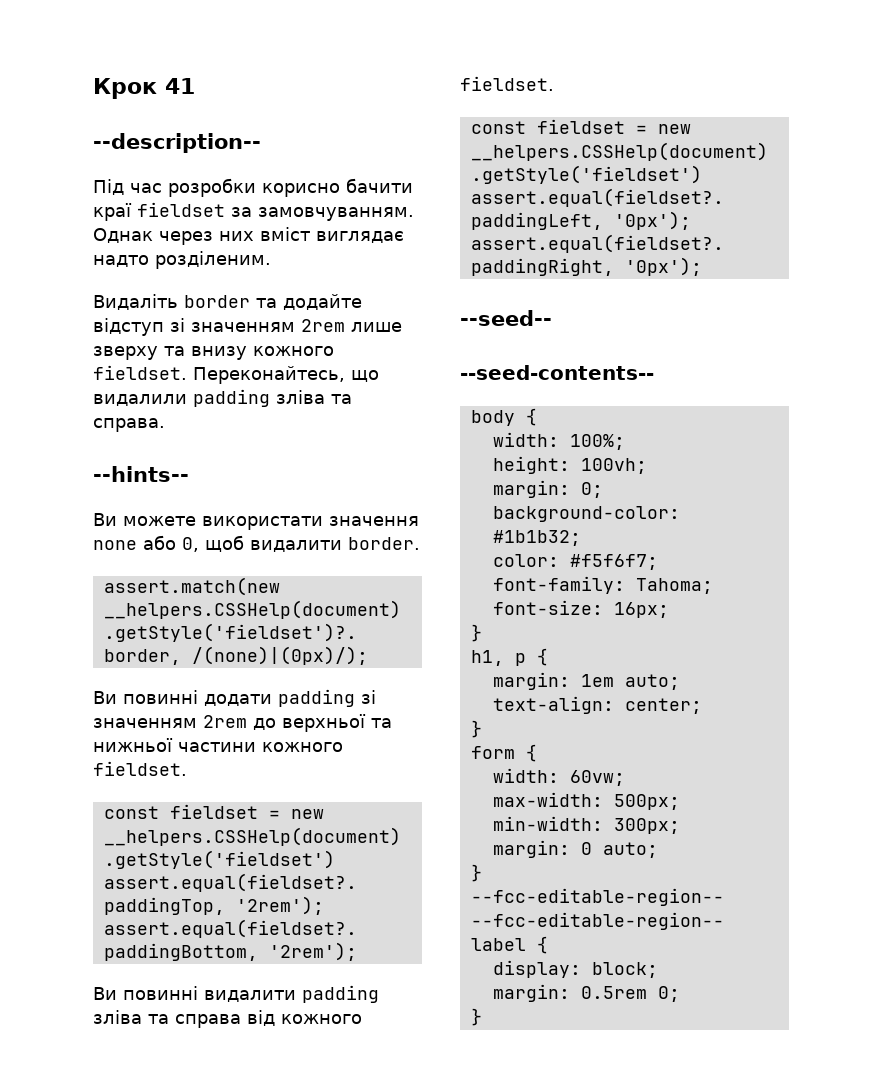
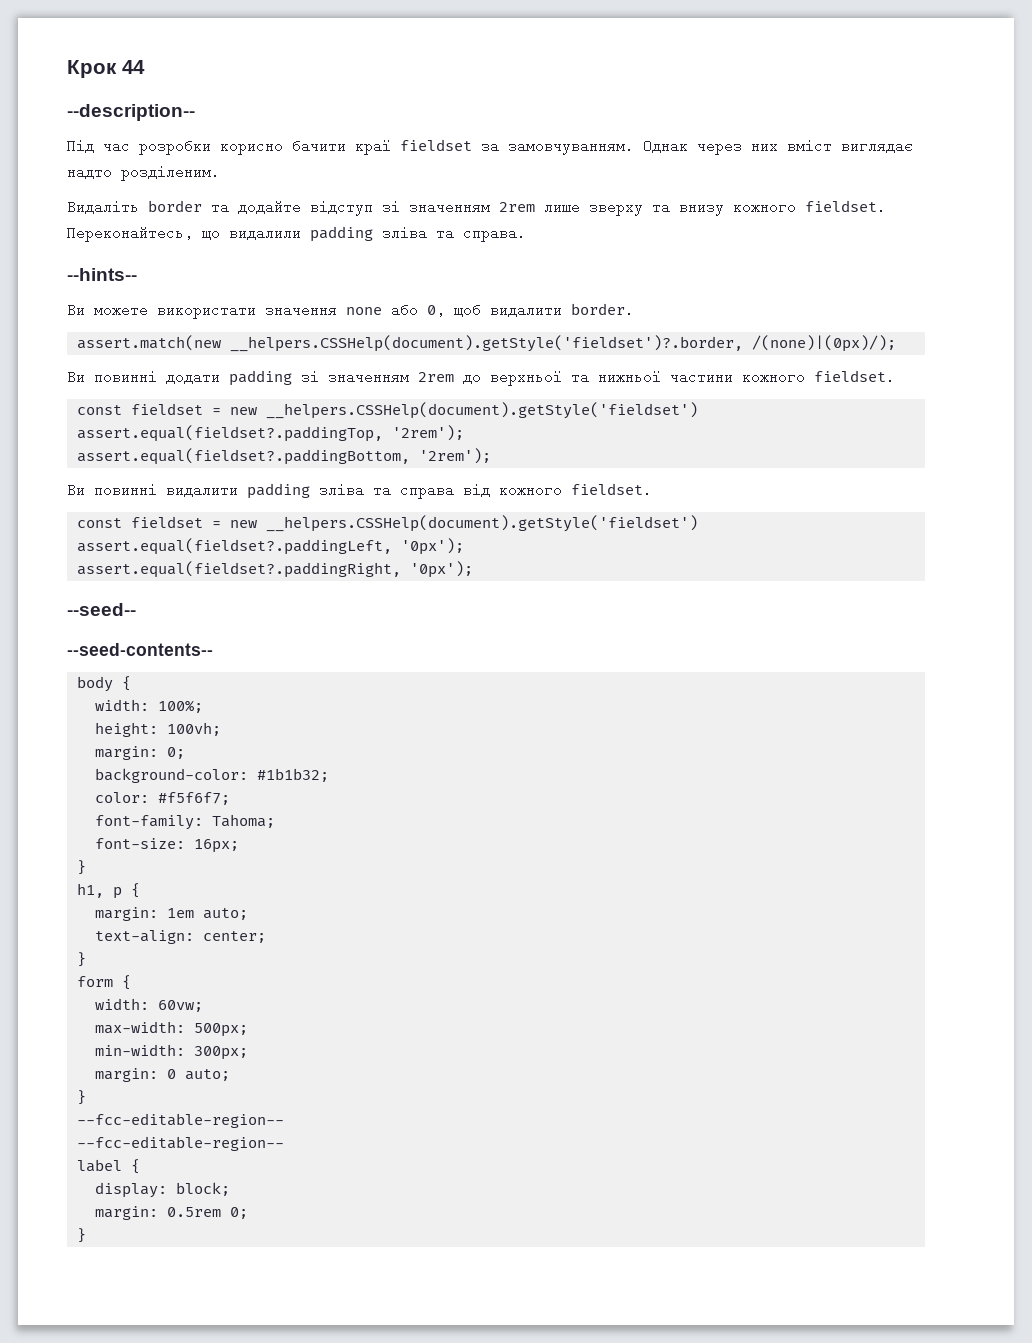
- Крок 41
+ Крок 44

